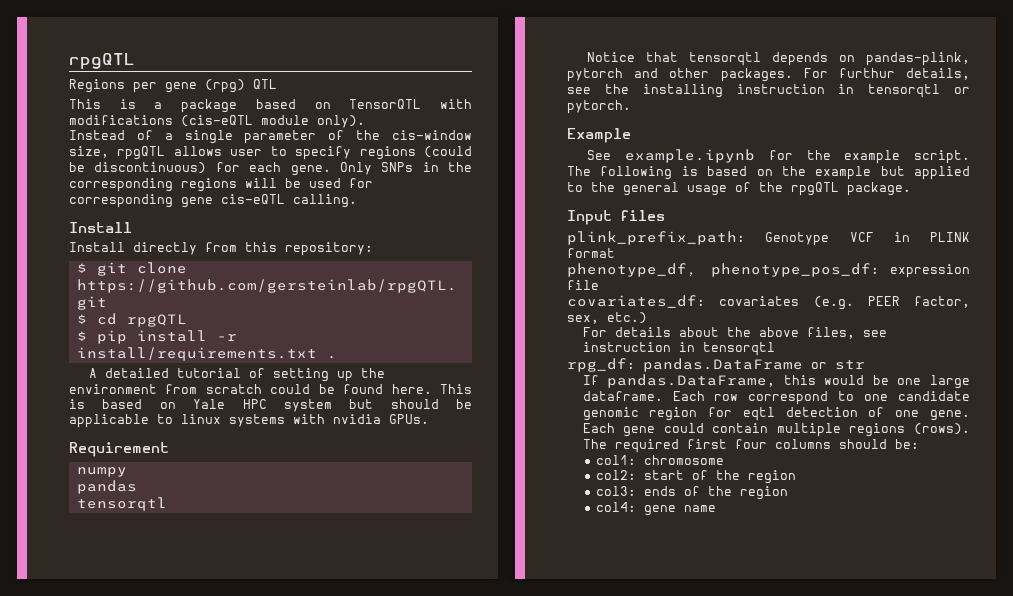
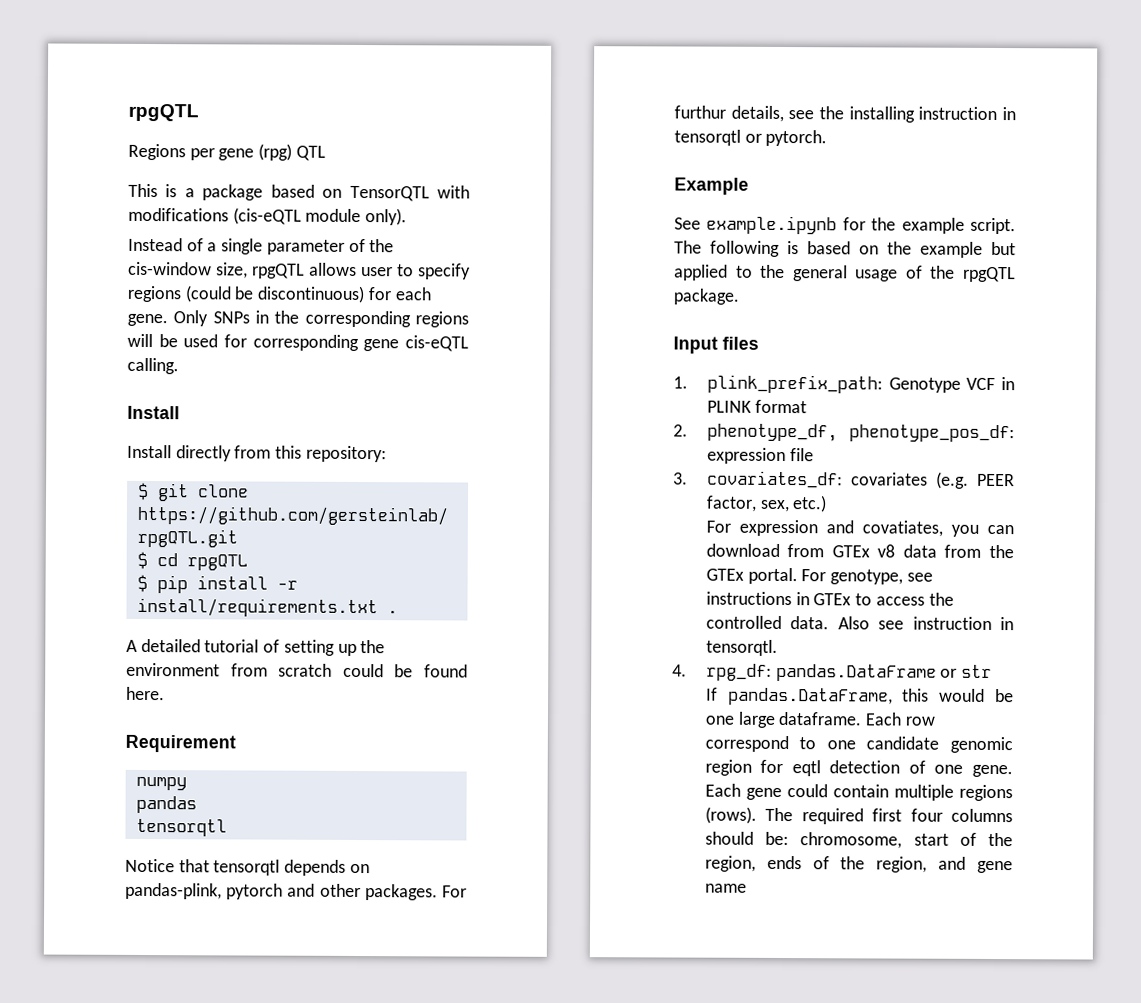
- This is based on Yale HPC system but should be applicable to linux systems with nvidia GPUs.
- plink_prefix_path: Genotype VCF in PLINK format
+ 1. plink_prefix_path: Genotype VCF in PLINK format
- phenotype_df, phenotype_pos_df: expression file
+ 2. phenotype_df, phenotype_pos_df: expression file
- covariates_df: covariates (e.g. PEER factor, sex, etc.)
+ 3. covariates_df: covariates (e.g. PEER factor, sex, etc.)
- For details about the above files, see instruction in tensorqtl
- rpg_df: pandas.DataFrame or str
+ For expression and covatiates, you can download from GTEx v8 data from the GTEx portal. For genotype, see instructions in GTEx to access the controlled data. Also see instruction in tensorqtl.
+ 4. rpg_df: pandas.DataFrame or str
- The required first four columns should be:
- col1: chromosome
- col2: start of the region
- col3: ends of the region
- col4: gene name
+ The required first four columns should be: chromosome, start of the region, ends of the region, and gene name

